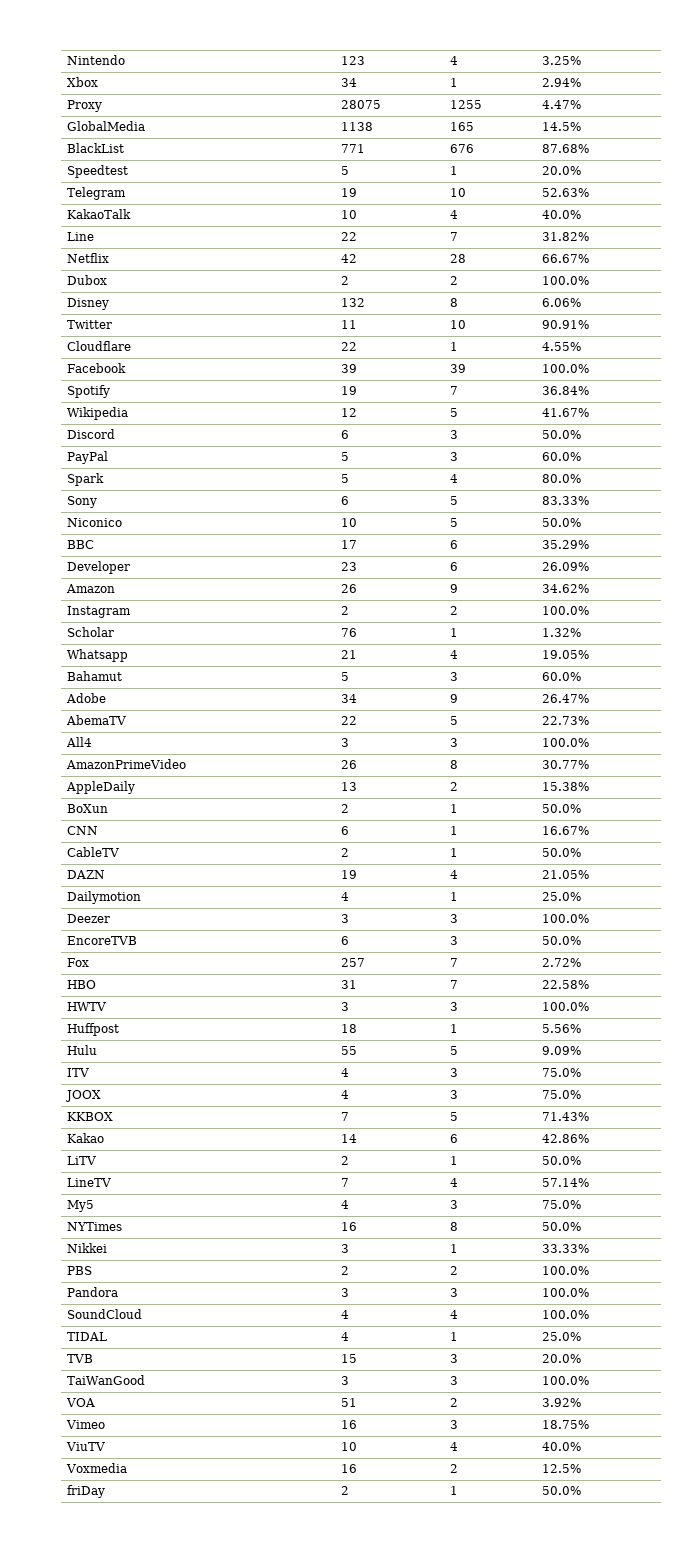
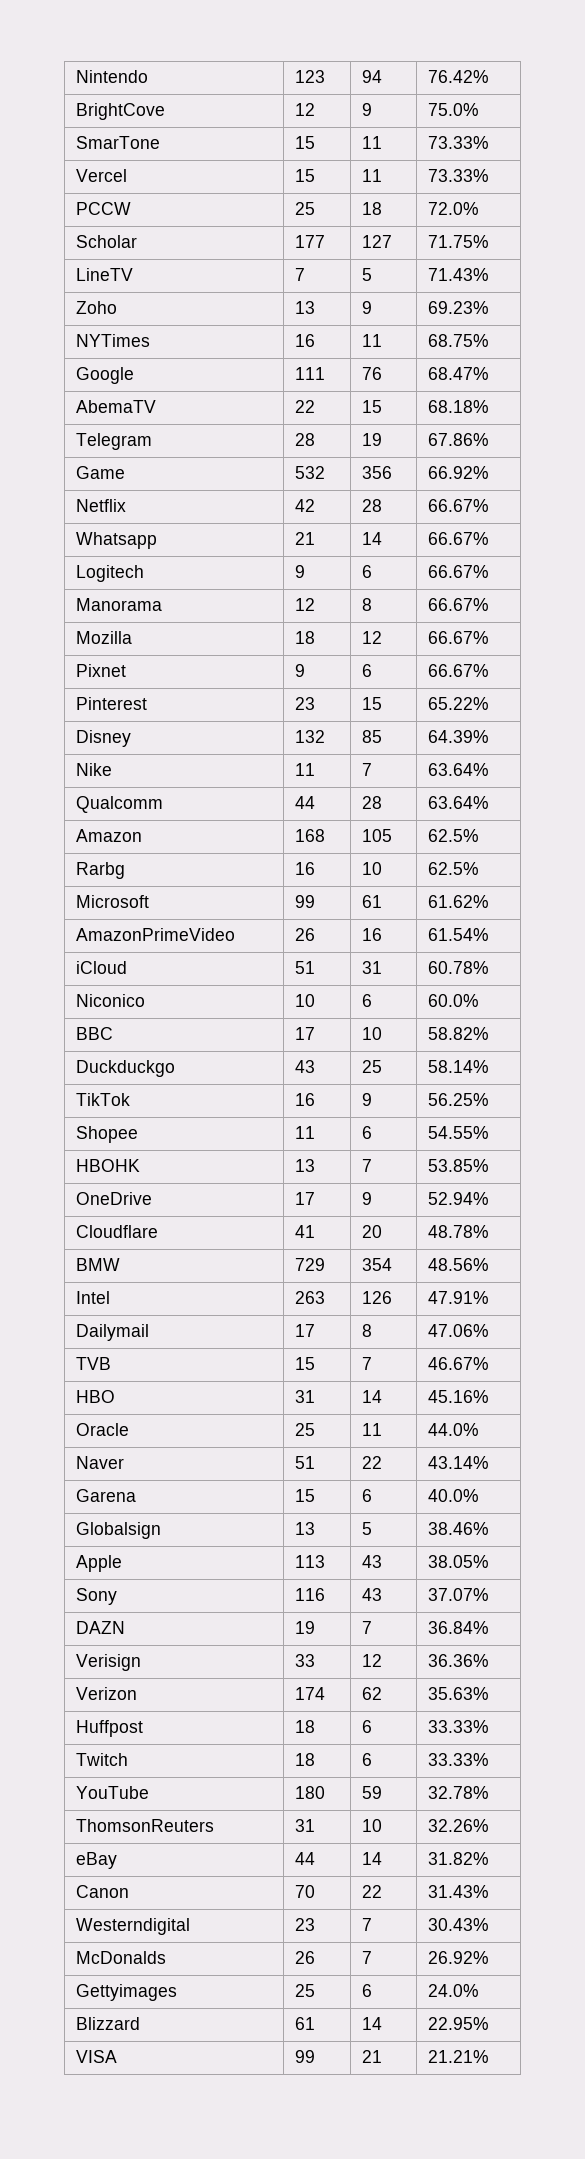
- Nintendo | 123 | 4 | 3.25%
- Xbox | 34 | 1 | 2.94%
- Proxy | 28075 | 1255 | 4.47%
- GlobalMedia | 1138 | 165 | 14.5%
- BlackList | 771 | 676 | 87.68%
- Speedtest | 5 | 1 | 20.0%
+ Nintendo | 123 | 94 | 76.42%
+ BrightCove | 12 | 9 | 75.0%
+ SmarTone | 15 | 11 | 73.33%
+ Vercel | 15 | 11 | 73.33%
+ PCCW | 25 | 18 | 72.0%
+ Scholar | 177 | 127 | 71.75%
+ LineTV | 7 | 5 | 71.43%
+ Zoho | 13 | 9 | 69.23%
+ NYTimes | 16 | 11 | 68.75%
+ Google | 111 | 76 | 68.47%
+ AbemaTV | 22 | 15 | 68.18%
- Telegram | 19 | 10 | 52.63%
- KakaoTalk | 10 | 4 | 40.0%
- Line | 22 | 7 | 31.82%
+ Telegram | 28 | 19 | 67.86%
+ Game | 532 | 356 | 66.92%
  Netflix | 42 | 28 | 66.67%
- Dubox | 2 | 2 | 100.0%
- Disney | 132 | 8 | 6.06%
- Twitter | 11 | 10 | 90.91%
- Cloudflare | 22 | 1 | 4.55%
- Facebook | 39 | 39 | 100.0%
- Spotify | 19 | 7 | 36.84%
+ Whatsapp | 21 | 14 | 66.67%
+ Logitech | 9 | 6 | 66.67%
+ Manorama | 12 | 8 | 66.67%
+ Mozilla | 18 | 12 | 66.67%
+ Pixnet | 9 | 6 | 66.67%
+ Pinterest | 23 | 15 | 65.22%
+ Disney | 132 | 85 | 64.39%
+ Nike | 11 | 7 | 63.64%
+ Qualcomm | 44 | 28 | 63.64%
+ Amazon | 168 | 105 | 62.5%
+ Rarbg | 16 | 10 | 62.5%
+ Microsoft | 99 | 61 | 61.62%
+ AmazonPrimeVideo | 26 | 16 | 61.54%
+ iCloud | 51 | 31 | 60.78%
+ Niconico | 10 | 6 | 60.0%
+ BBC | 17 | 10 | 58.82%
+ Duckduckgo | 43 | 25 | 58.14%
+ TikTok | 16 | 9 | 56.25%
+ Shopee | 11 | 6 | 54.55%
+ HBOHK | 13 | 7 | 53.85%
+ OneDrive | 17 | 9 | 52.94%
+ Cloudflare | 41 | 20 | 48.78%
+ BMW | 729 | 354 | 48.56%
+ Intel | 263 | 126 | 47.91%
+ Dailymail | 17 | 8 | 47.06%
+ TVB | 15 | 7 | 46.67%
+ HBO | 31 | 14 | 45.16%
+ Oracle | 25 | 11 | 44.0%
+ Naver | 51 | 22 | 43.14%
+ Garena | 15 | 6 | 40.0%
+ Globalsign | 13 | 5 | 38.46%
+ Apple | 113 | 43 | 38.05%
+ Sony | 116 | 43 | 37.07%
+ DAZN | 19 | 7 | 36.84%
- Wikipedia | 12 | 5 | 41.67%
- Discord | 6 | 3 | 50.0%
- PayPal | 5 | 3 | 60.0%
- Spark | 5 | 4 | 80.0%
- Sony | 6 | 5 | 83.33%
- Niconico | 10 | 5 | 50.0%
- BBC | 17 | 6 | 35.29%
- Developer | 23 | 6 | 26.09%
- Amazon | 26 | 9 | 34.62%
- Instagram | 2 | 2 | 100.0%
- Scholar | 76 | 1 | 1.32%
- Whatsapp | 21 | 4 | 19.05%
- Bahamut | 5 | 3 | 60.0%
- Adobe | 34 | 9 | 26.47%
- AbemaTV | 22 | 5 | 22.73%
- All4 | 3 | 3 | 100.0%
- AmazonPrimeVideo | 26 | 8 | 30.77%
- AppleDaily | 13 | 2 | 15.38%
- BoXun | 2 | 1 | 50.0%
- CNN | 6 | 1 | 16.67%
- CableTV | 2 | 1 | 50.0%
- DAZN | 19 | 4 | 21.05%
- Dailymotion | 4 | 1 | 25.0%
- Deezer | 3 | 3 | 100.0%
- EncoreTVB | 6 | 3 | 50.0%
- Fox | 257 | 7 | 2.72%
- HBO | 31 | 7 | 22.58%
- HWTV | 3 | 3 | 100.0%
- Huffpost | 18 | 1 | 5.56%
- Hulu | 55 | 5 | 9.09%
- ITV | 4 | 3 | 75.0%
- JOOX | 4 | 3 | 75.0%
- KKBOX | 7 | 5 | 71.43%
- Kakao | 14 | 6 | 42.86%
- LiTV | 2 | 1 | 50.0%
- LineTV | 7 | 4 | 57.14%
- My5 | 4 | 3 | 75.0%
- NYTimes | 16 | 8 | 50.0%
- Nikkei | 3 | 1 | 33.33%
- PBS | 2 | 2 | 100.0%
- Pandora | 3 | 3 | 100.0%
- SoundCloud | 4 | 4 | 100.0%
- TIDAL | 4 | 1 | 25.0%
- TVB | 15 | 3 | 20.0%
- TaiWanGood | 3 | 3 | 100.0%
- VOA | 51 | 2 | 3.92%
- Vimeo | 16 | 3 | 18.75%
- ViuTV | 10 | 4 | 40.0%
- Voxmedia | 16 | 2 | 12.5%
- friDay | 2 | 1 | 50.0%
+ Verisign | 33 | 12 | 36.36%
+ Verizon | 174 | 62 | 35.63%
+ Huffpost | 18 | 6 | 33.33%
+ Twitch | 18 | 6 | 33.33%
+ YouTube | 180 | 59 | 32.78%
+ ThomsonReuters | 31 | 10 | 32.26%
+ eBay | 44 | 14 | 31.82%
+ Canon | 70 | 22 | 31.43%
+ Westerndigital | 23 | 7 | 30.43%
+ McDonalds | 26 | 7 | 26.92%
+ Gettyimages | 25 | 6 | 24.0%
+ Blizzard | 61 | 14 | 22.95%
+ VISA | 99 | 21 | 21.21%

